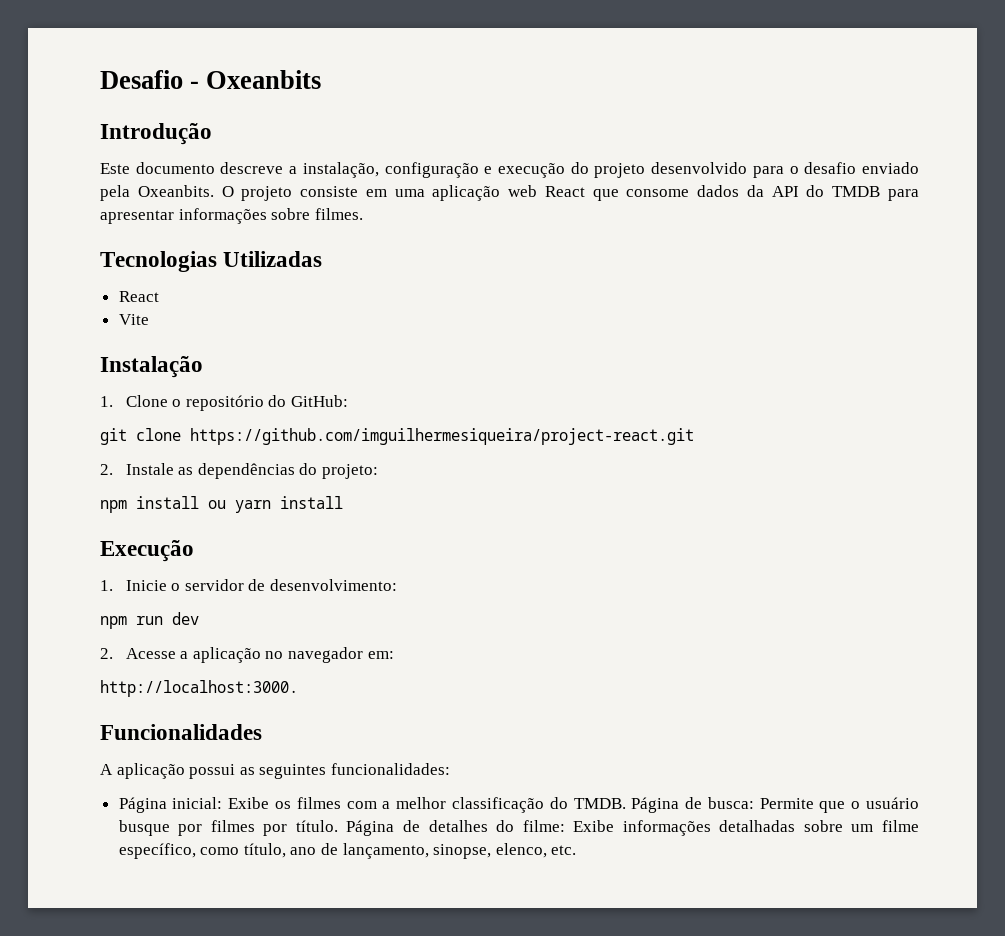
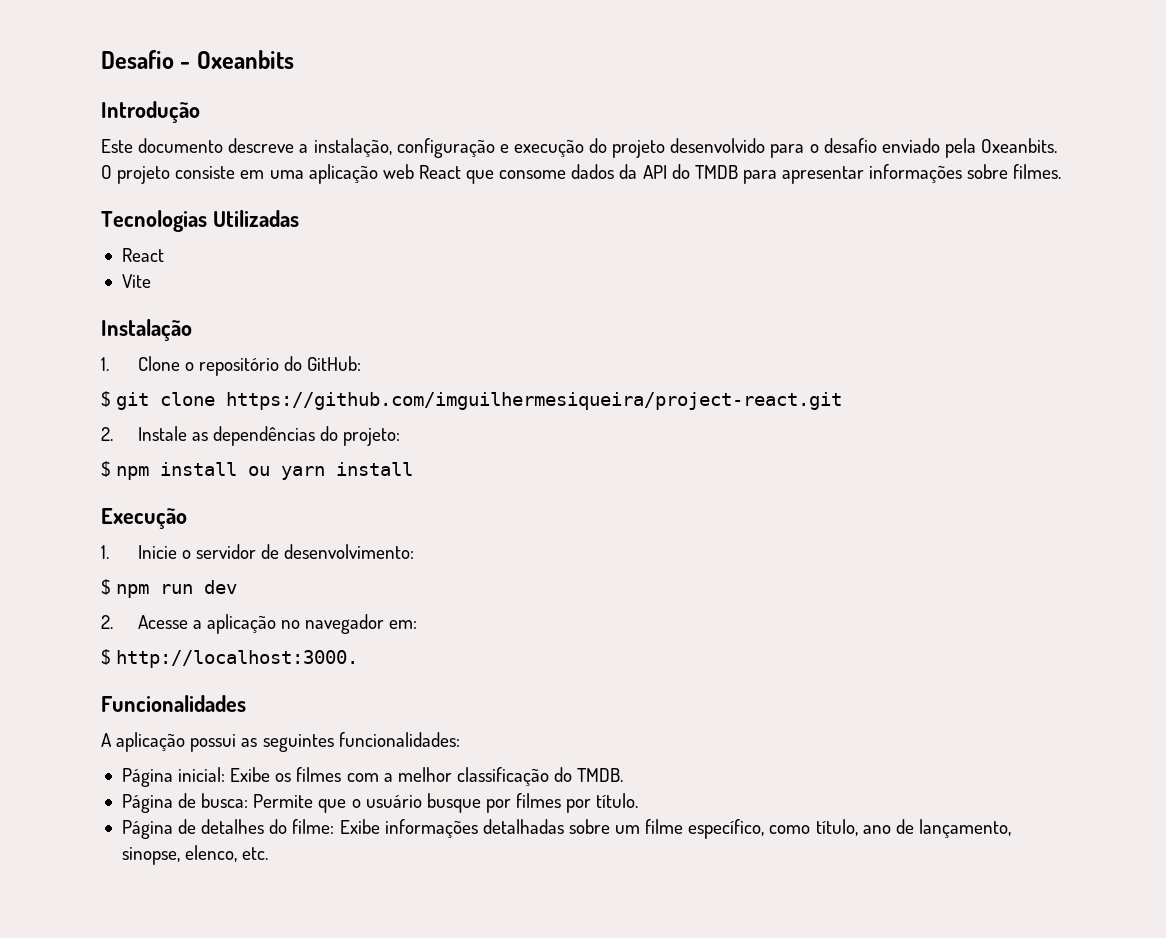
- git clone https://github.com/imguilhermesiqueira/project-react.git
+ $ git clone https://github.com/imguilhermesiqueira/project-react.git
- npm install ou yarn install
+ $ npm install ou yarn install
- npm run dev
+ $ npm run dev
- http://localhost:3000.
+ $ http://localhost:3000.
- Página inicial: Exibe os filmes com a melhor classificação do TMDB. Página de busca: Permite que o usuário busque por filmes por título. Página de detalhes do filme: Exibe informações detalhadas sobre um filme específico, como título, ano de lançamento, sinopse, elenco, etc.
+ Página inicial: Exibe os filmes com a melhor classificação do TMDB.
+ Página de busca: Permite que o usuário busque por filmes por título.
+ Página de detalhes do filme: Exibe informações detalhadas sobre um filme específico, como título, ano de lançamento, sinopse, elenco, etc.

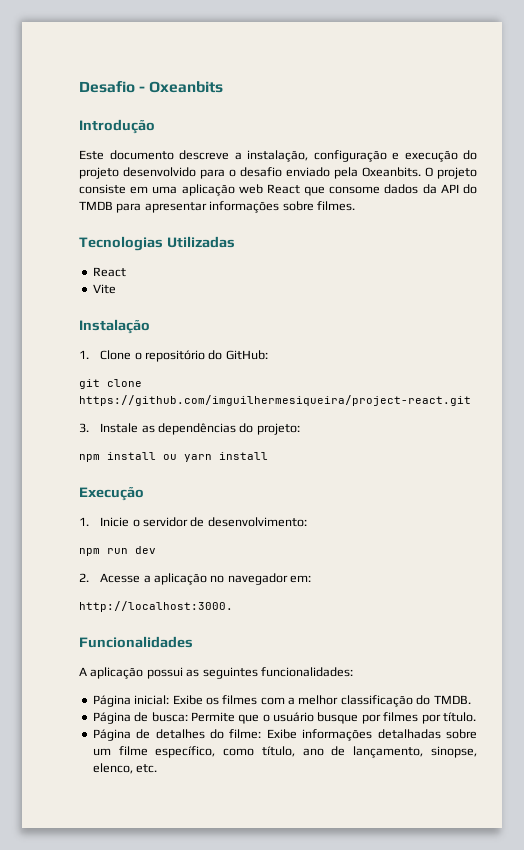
- $ git clone https://github.com/imguilhermesiqueira/project-react.git
+ git clone https://github.com/imguilhermesiqueira/project-react.git
- 2. Instale as dependências do projeto:
+ 3. Instale as dependências do projeto:
- $ npm install ou yarn install
+ npm install ou yarn install
- $ npm run dev
+ npm run dev
- $ http://localhost:3000.
+ http://localhost:3000.

